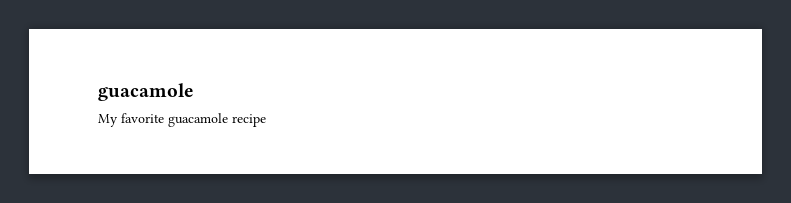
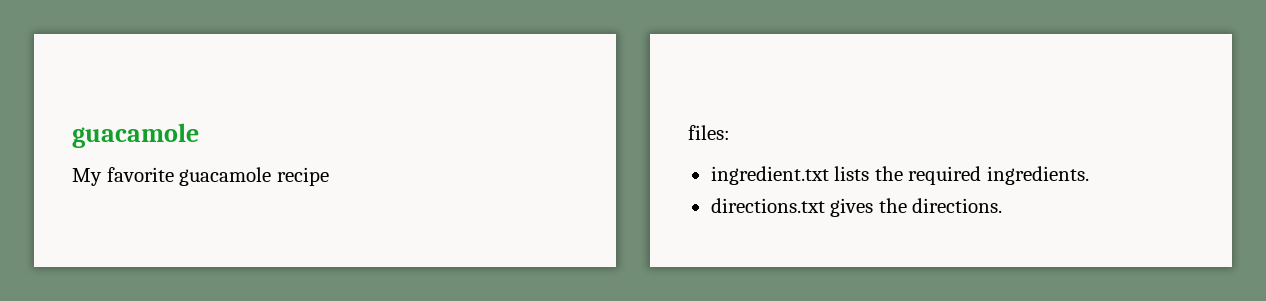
+ files:
+ ingredient.txt lists the required ingredients.
+ directions.txt gives the directions.

